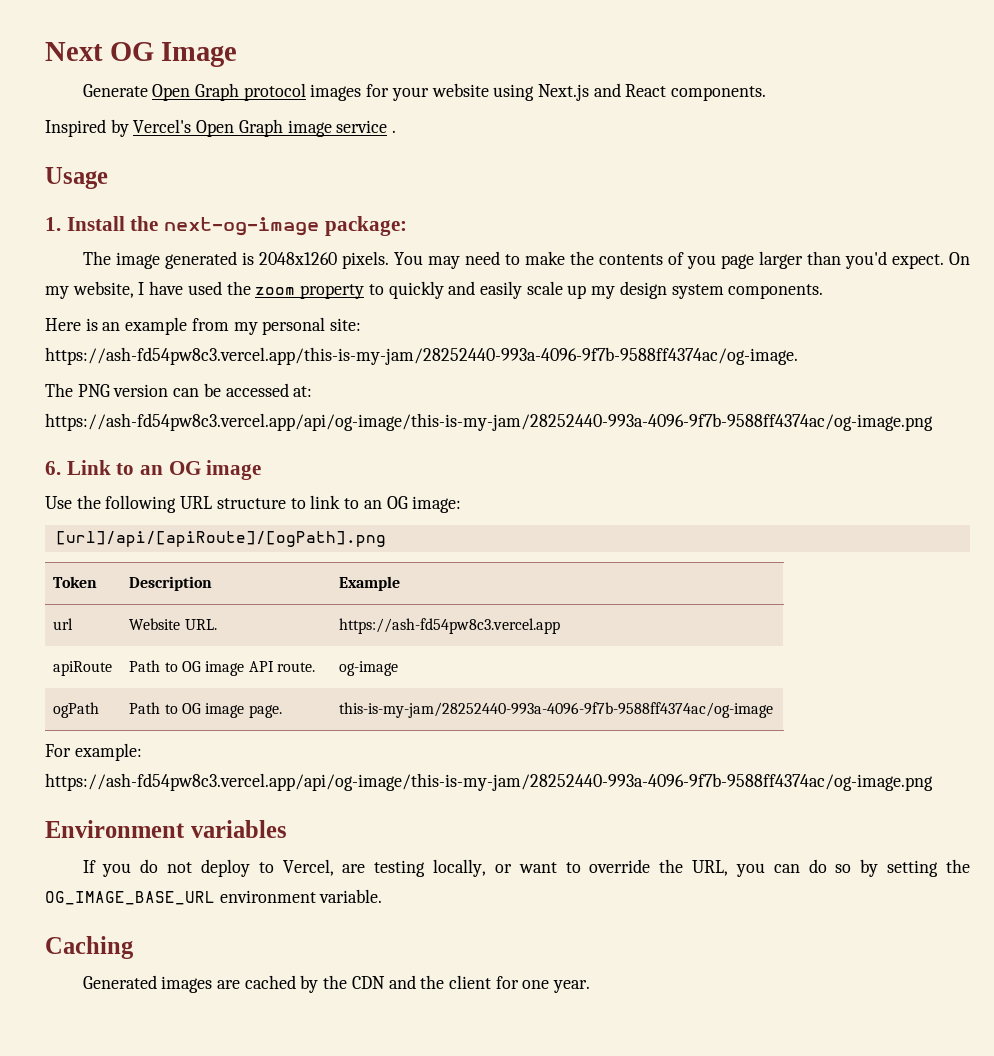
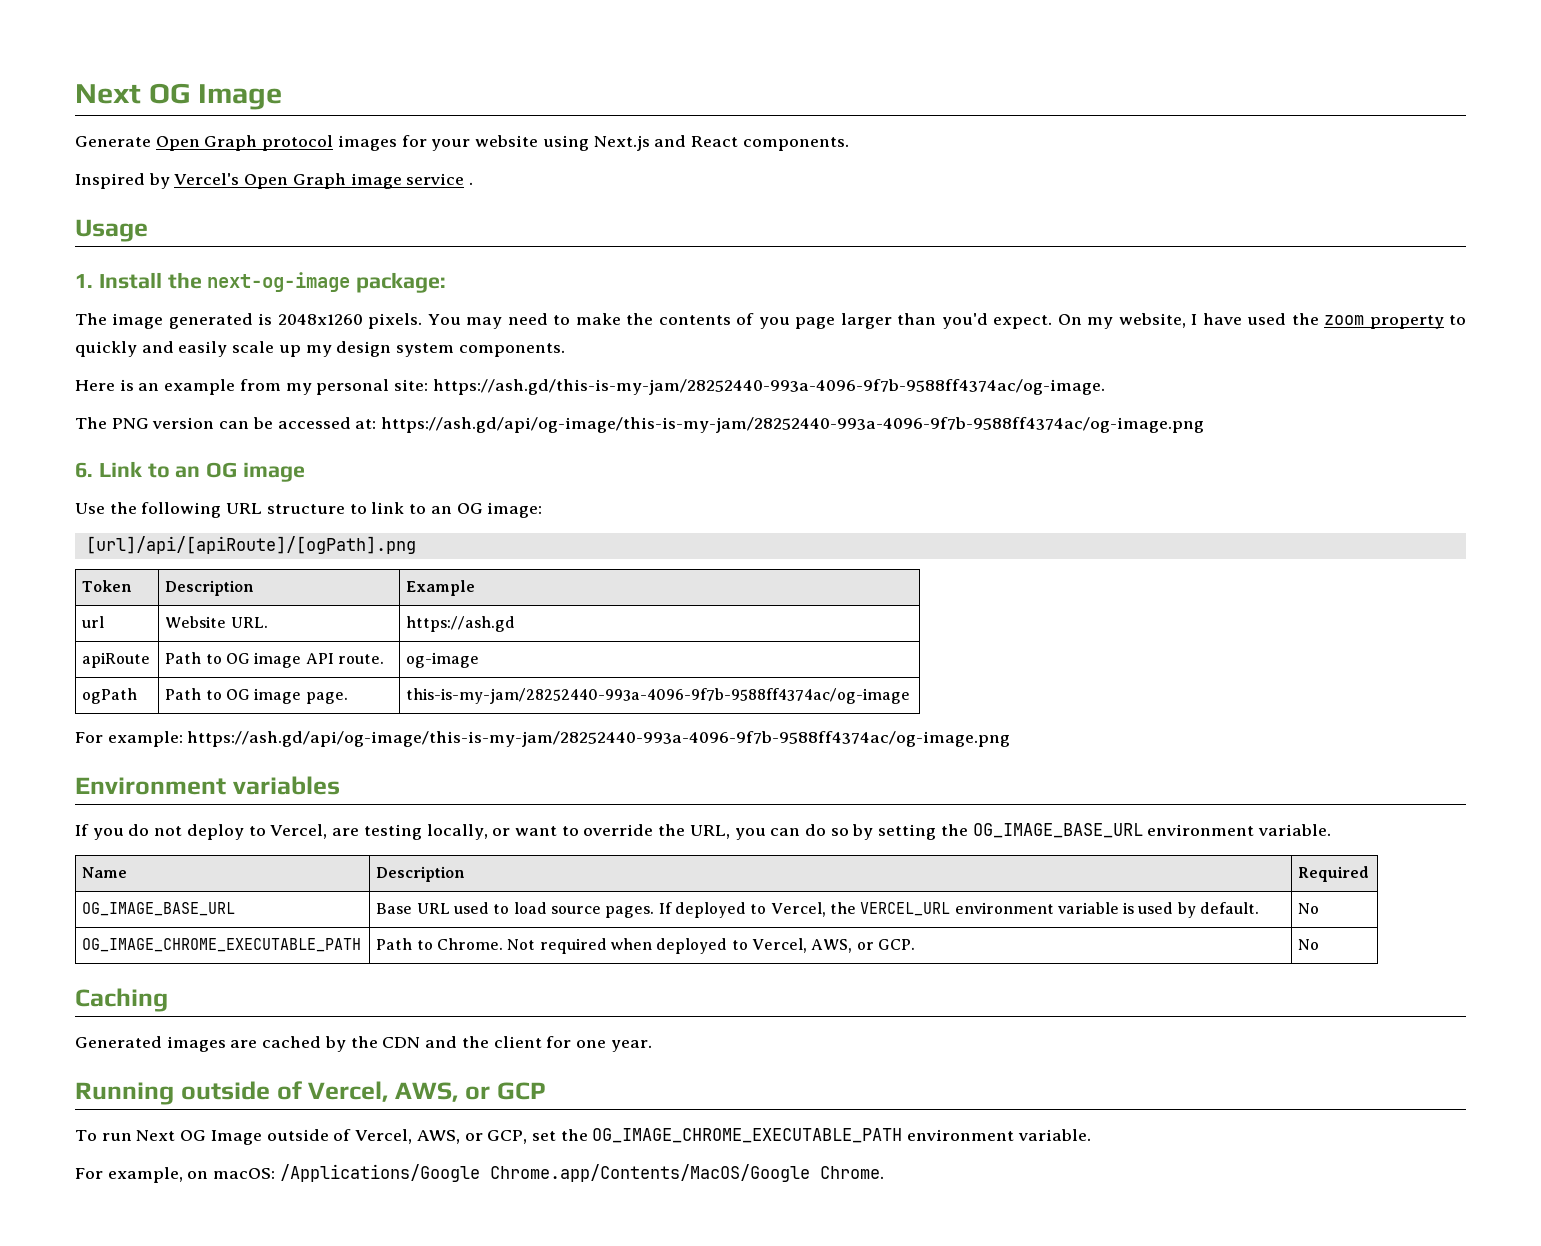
- Here is an example from my personal site: https://ash-fd54pw8c3.vercel.app/this-is-my-jam/28252440-993a-4096-9f7b-9588ff4374ac/og-image.
+ Here is an example from my personal site: https://ash.gd/this-is-my-jam/28252440-993a-4096-9f7b-9588ff4374ac/og-image.
- The PNG version can be accessed at: https://ash-fd54pw8c3.vercel.app/api/og-image/this-is-my-jam/28252440-993a-4096-9f7b-9588ff4374ac/og-image.png
+ The PNG version can be accessed at: https://ash.gd/api/og-image/this-is-my-jam/28252440-993a-4096-9f7b-9588ff4374ac/og-image.png
- url | Website URL. | https://ash-fd54pw8c3.vercel.app
+ url | Website URL. | https://ash.gd
- For example: https://ash-fd54pw8c3.vercel.app/api/og-image/this-is-my-jam/28252440-993a-4096-9f7b-9588ff4374ac/og-image.png
+ For example: https://ash.gd/api/og-image/this-is-my-jam/28252440-993a-4096-9f7b-9588ff4374ac/og-image.png
+ Name | Description | Required
+ OG_IMAGE_BASE_URL | Base URL used to load source pages. If deployed to Vercel, the VERCEL_URL environment variable is used by default. | No
+ OG_IMAGE_CHROME_EXECUTABLE_PATH | Path to Chrome. Not required when deployed to Vercel, AWS, or GCP. | No
+ Running outside of Vercel, AWS, or GCP
+ To run Next OG Image outside of Vercel, AWS, or GCP, set the OG_IMAGE_CHROME_EXECUTABLE_PATH environment variable.
+ For example, on macOS: /Applications/Google Chrome.app/Contents/MacOS/Google Chrome.

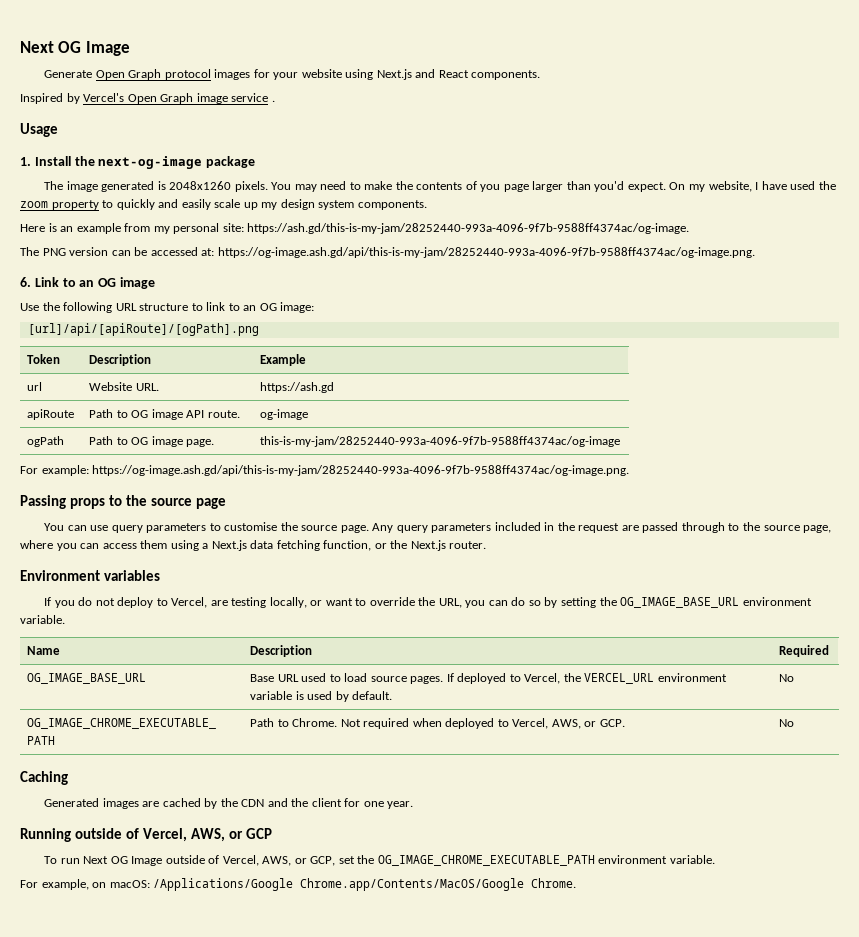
- 1. Install the next-og-image package:
+ 1. Install the next-og-image package
- The PNG version can be accessed at: https://ash.gd/api/og-image/this-is-my-jam/28252440-993a-4096-9f7b-9588ff4374ac/og-image.png
+ The PNG version can be accessed at: https://og-image.ash.gd/api/this-is-my-jam/28252440-993a-4096-9f7b-9588ff4374ac/og-image.png.
- For example: https://ash.gd/api/og-image/this-is-my-jam/28252440-993a-4096-9f7b-9588ff4374ac/og-image.png
+ For example: https://og-image.ash.gd/api/this-is-my-jam/28252440-993a-4096-9f7b-9588ff4374ac/og-image.png.
+ Passing props to the source page
+ You can use query parameters to customise the source page. Any query parameters included in the request are passed through to the source page, where you can access them using a Next.js data fetching function, or the Next.js router.

